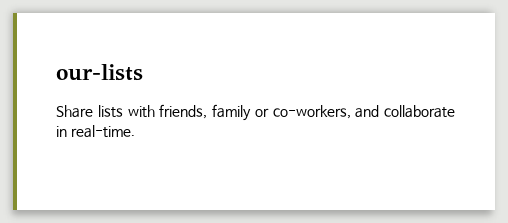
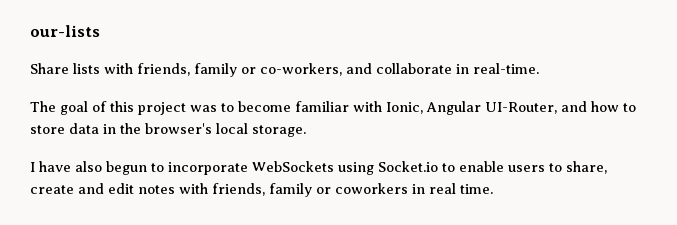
+ The goal of this project was to become familiar with Ionic, Angular UI-Router, and how to store data in the browser's local storage.
+ I have also begun to incorporate WebSockets using Socket.io to enable users to share, create and edit notes with friends, family or coworkers in real time.

